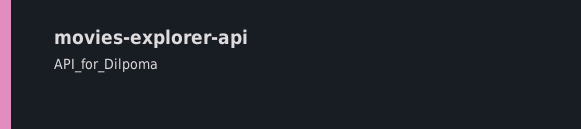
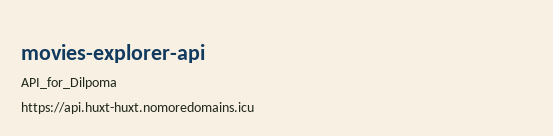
+ https://api.huxt-huxt.nomoredomains.icu

